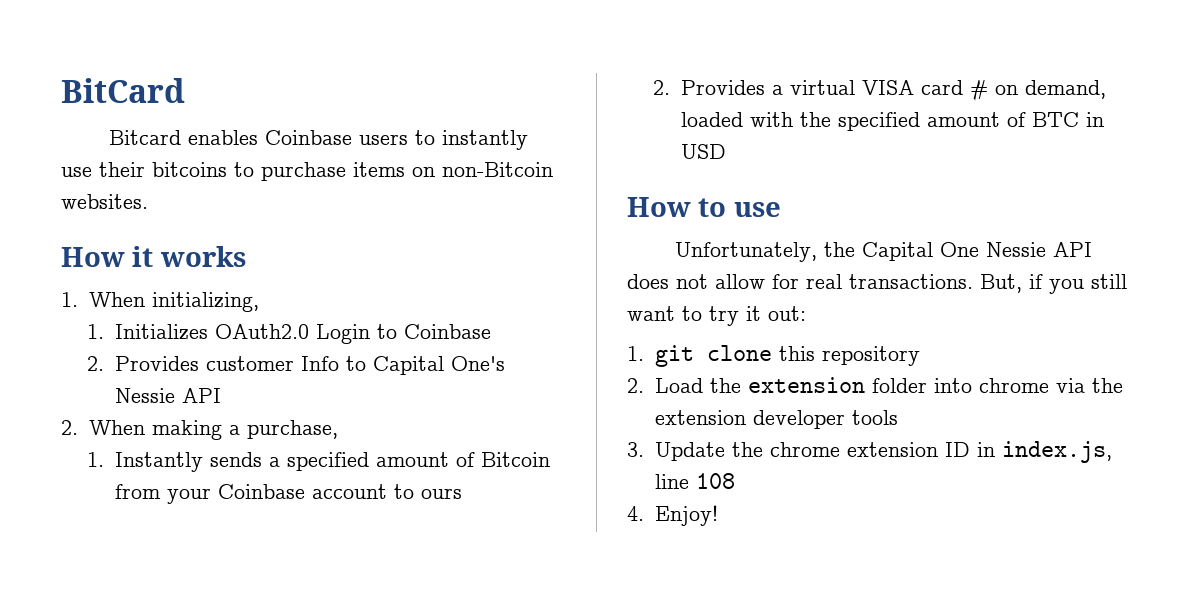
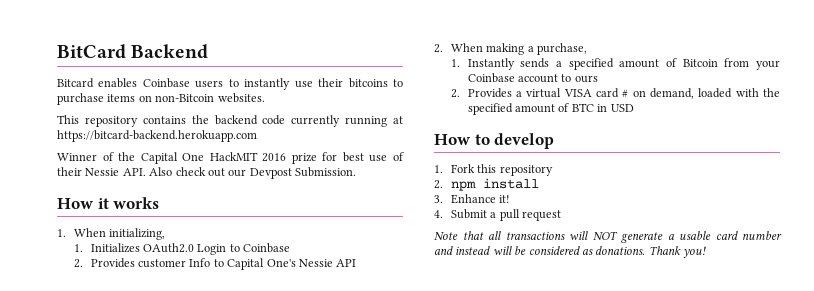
- BitCard
+ BitCard Backend
+ This repository contains the backend code currently running at https://bitcard-backend.herokuapp.com
+ Winner of the Capital One HackMIT 2016 prize for best use of their Nessie API. Also check out our Devpost Submission.
- How to use
- Unfortunately, the Capital One Nessie API does not allow for real transactions. But, if you still want to try it out:
- 1. git clone this repository
+ How to develop
+ 1. Fork this repository
- 2. Load the extension folder into chrome via the extension developer tools
- 3. Update the chrome extension ID in index.js, line 108
- 4. Enjoy!
+ 2. npm install
+ 3. Enhance it!
+ 4. Submit a pull request
+ Note that all transactions will NOT generate a usable card number and instead will be considered as donations. Thank you!

